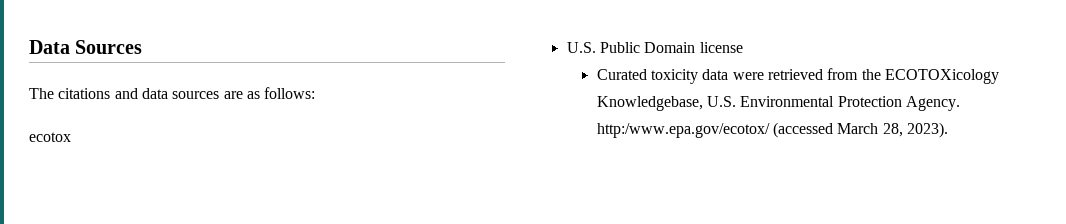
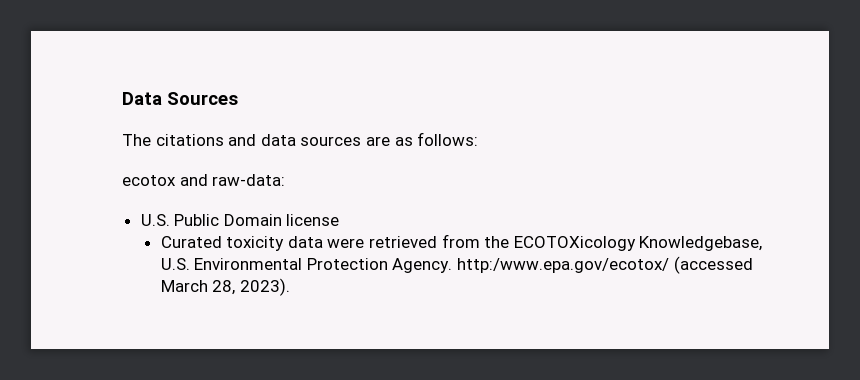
- ecotox
+ ecotox and raw-data:

